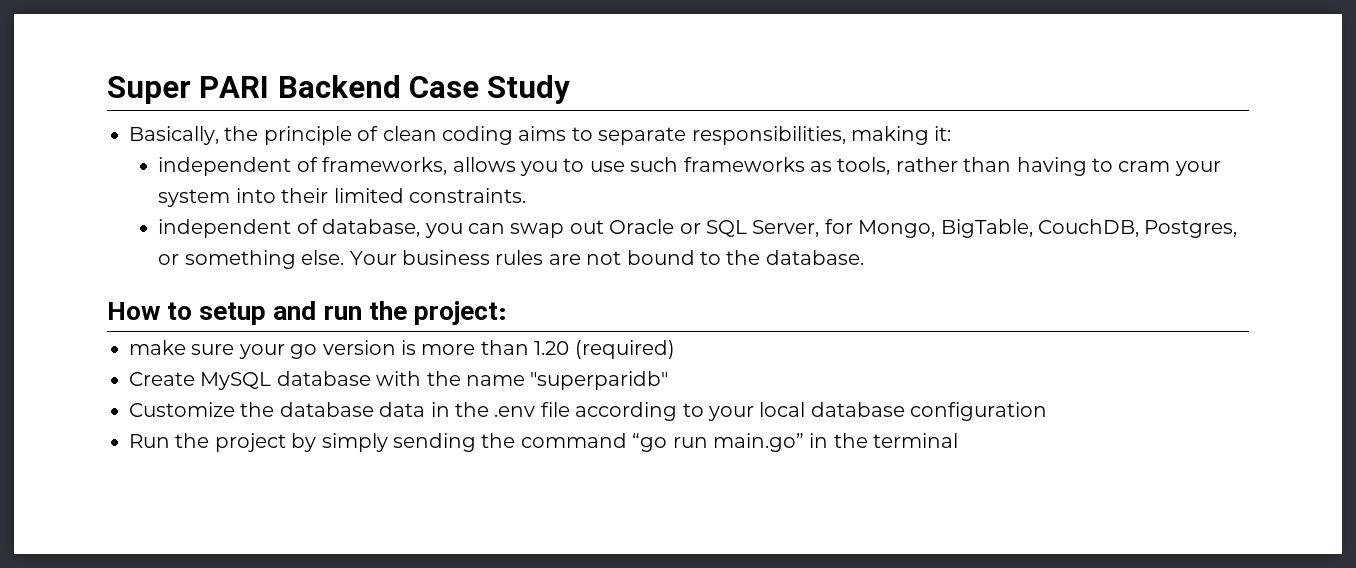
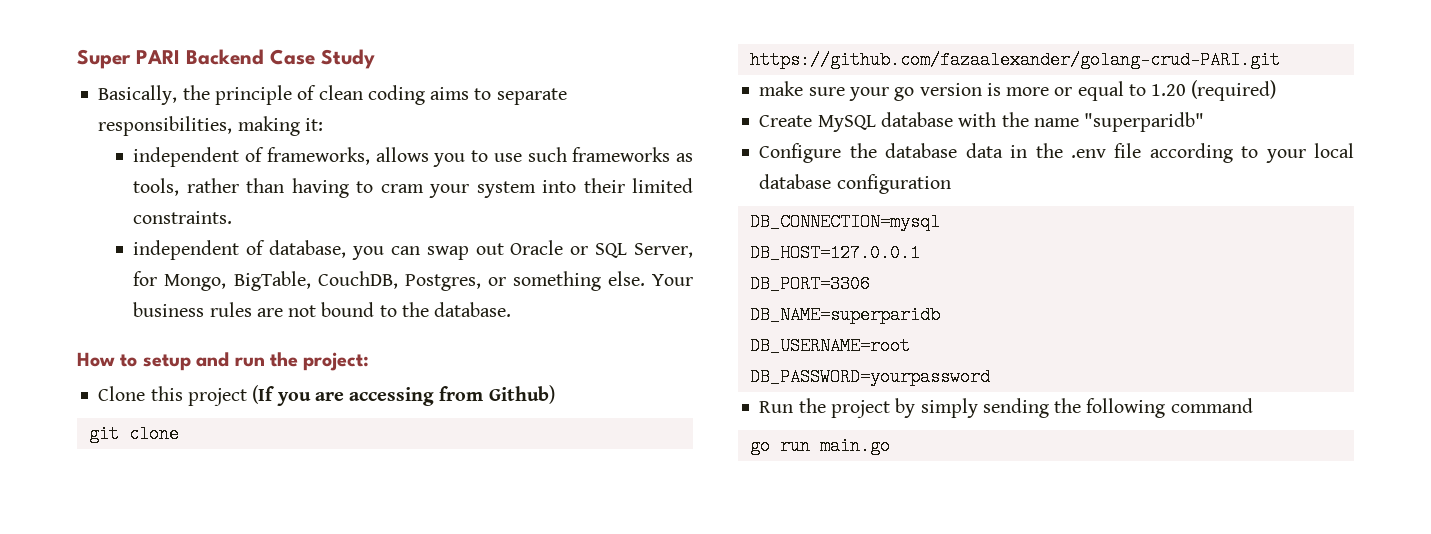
+ Clone this project (If you are accessing from Github)
+ git clone https://github.com/fazaalexander/golang-crud-PARI.git
- make sure your go version is more than 1.20 (required)
+ make sure your go version is more or equal to 1.20 (required)
- Customize the database data in the .env file according to your local database configuration
+ Configure the database data in the .env file according to your local database configuration
+ DB_CONNECTION=mysql
+ DB_HOST=127.0.0.1
+ DB_PORT=3306
+ DB_NAME=superparidb
+ DB_USERNAME=root
+ DB_PASSWORD=yourpassword
- Run the project by simply sending the command “go run main.go” in the terminal
+ Run the project by simply sending the following command
+ go run main.go

